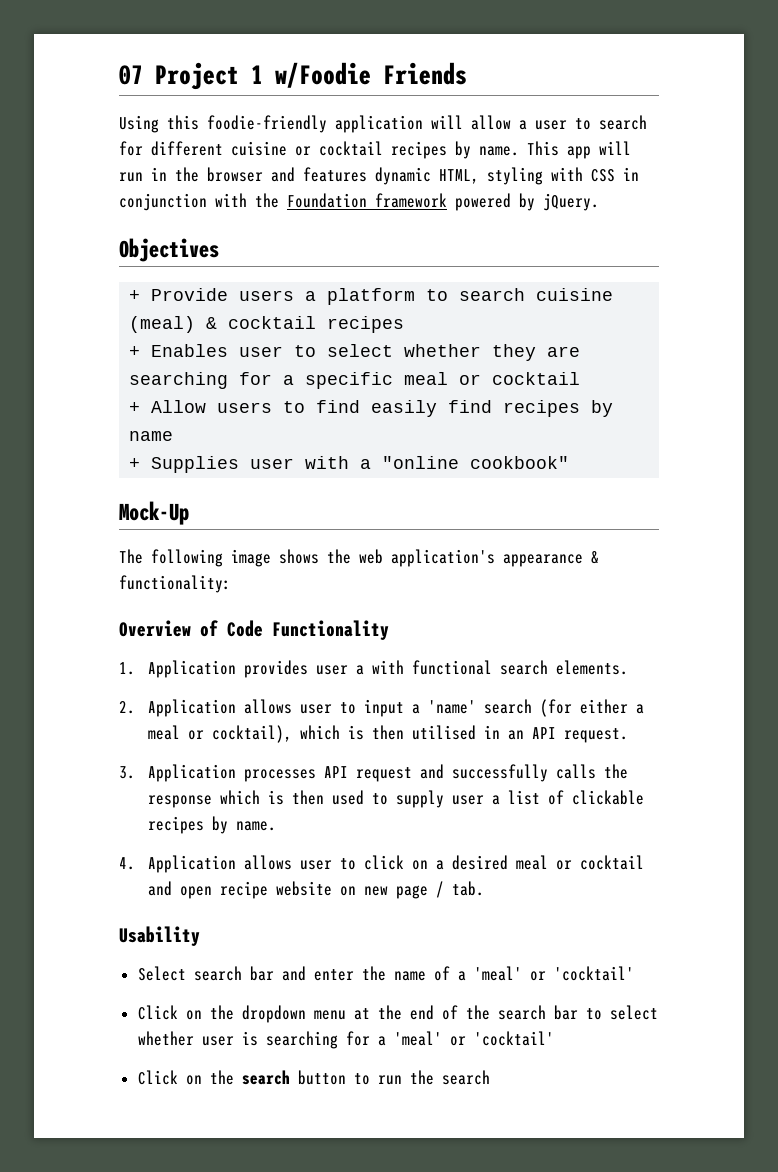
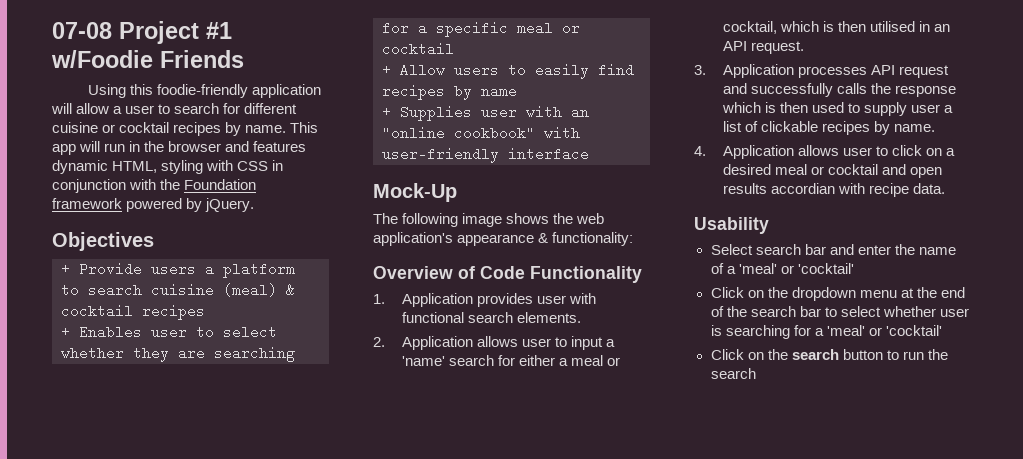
- 07 Project 1 w/Foodie Friends
+ 07-08 Project #1 w/Foodie Friends
- + Allow users to find easily find recipes by name
+ + Allow users to easily find recipes by name
- + Supplies user with a "online cookbook"
+ + Supplies user with an "online cookbook" with user-friendly interface
- 1. Application provides user a with functional search elements.
+ 1. Application provides user with functional search elements.
- 2. Application allows user to input a 'name' search (for either a meal or cocktail), which is then utilised in an API request.
+ 2. Application allows user to input a 'name' search for either a meal or cocktail, which is then utilised in an API request.
- 4. Application allows user to click on a desired meal or cocktail and open recipe website on new page / tab.
+ 4. Application allows user to click on a desired meal or cocktail and open results accordian with recipe data.

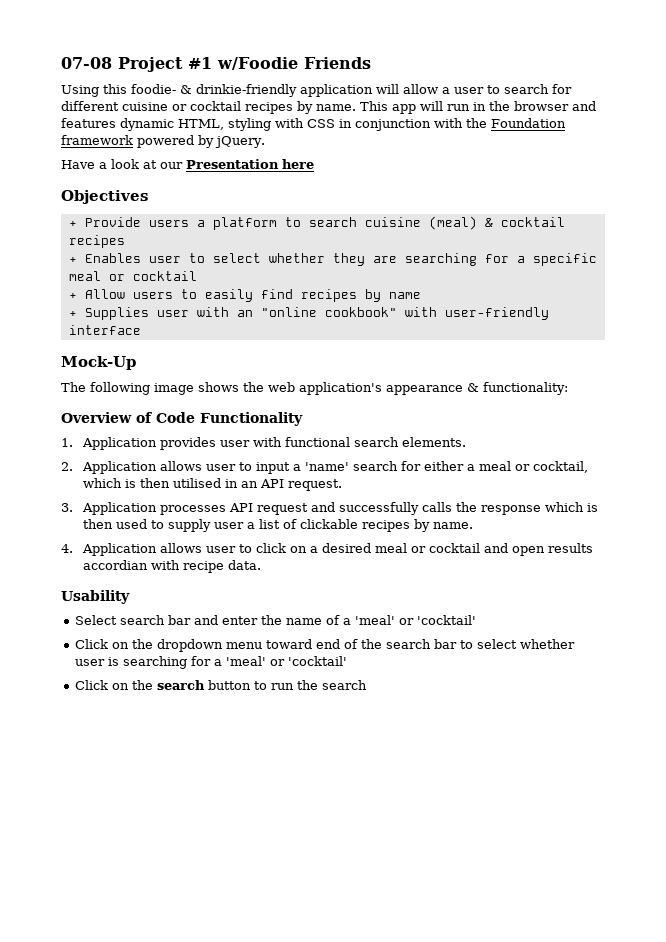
- Using this foodie-friendly application will allow a user to search for different cuisine or cocktail recipes by name.
+ Using this foodie- & drinkie-friendly application will allow a user to search for different cuisine or cocktail recipes by name.
+ Have a look at our Presentation here
- Click on the dropdown menu at the end of the search bar to select whether user is searching for a 'meal' or 'cocktail'
+ Click on the dropdown menu toward end of the search bar to select whether user is searching for a 'meal' or 'cocktail'

